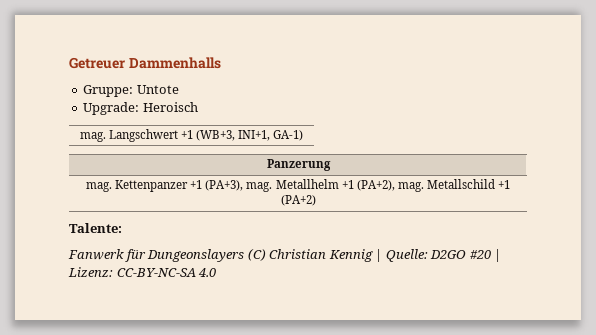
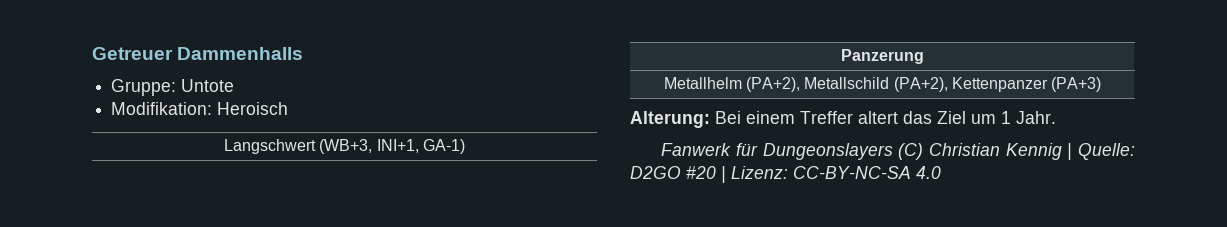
- Upgrade: Heroisch
+ Modifikation: Heroisch
- mag. Langschwert +1 (WB+3, INI+1, GA-1)
+ Langschwert (WB+3, INI+1, GA-1)
- mag. Kettenpanzer +1 (PA+3), mag. Metallhelm +1 (PA+2), mag. Metallschild +1 (PA+2)
- Talente:
+ Metallhelm (PA+2), Metallschild (PA+2), Kettenpanzer (PA+3)
+ Alterung: Bei einem Treffer altert das Ziel um 1 Jahr.

